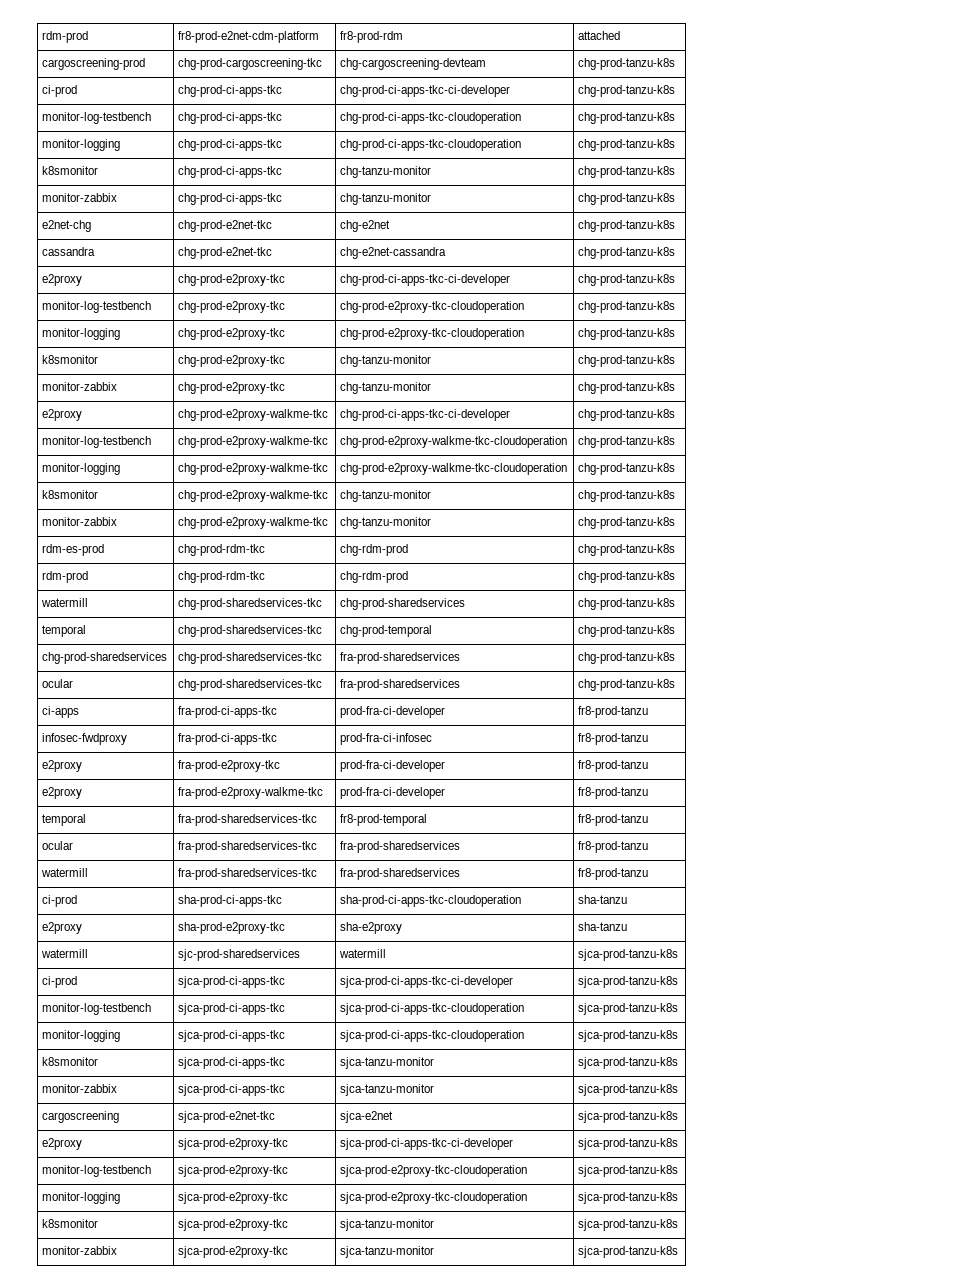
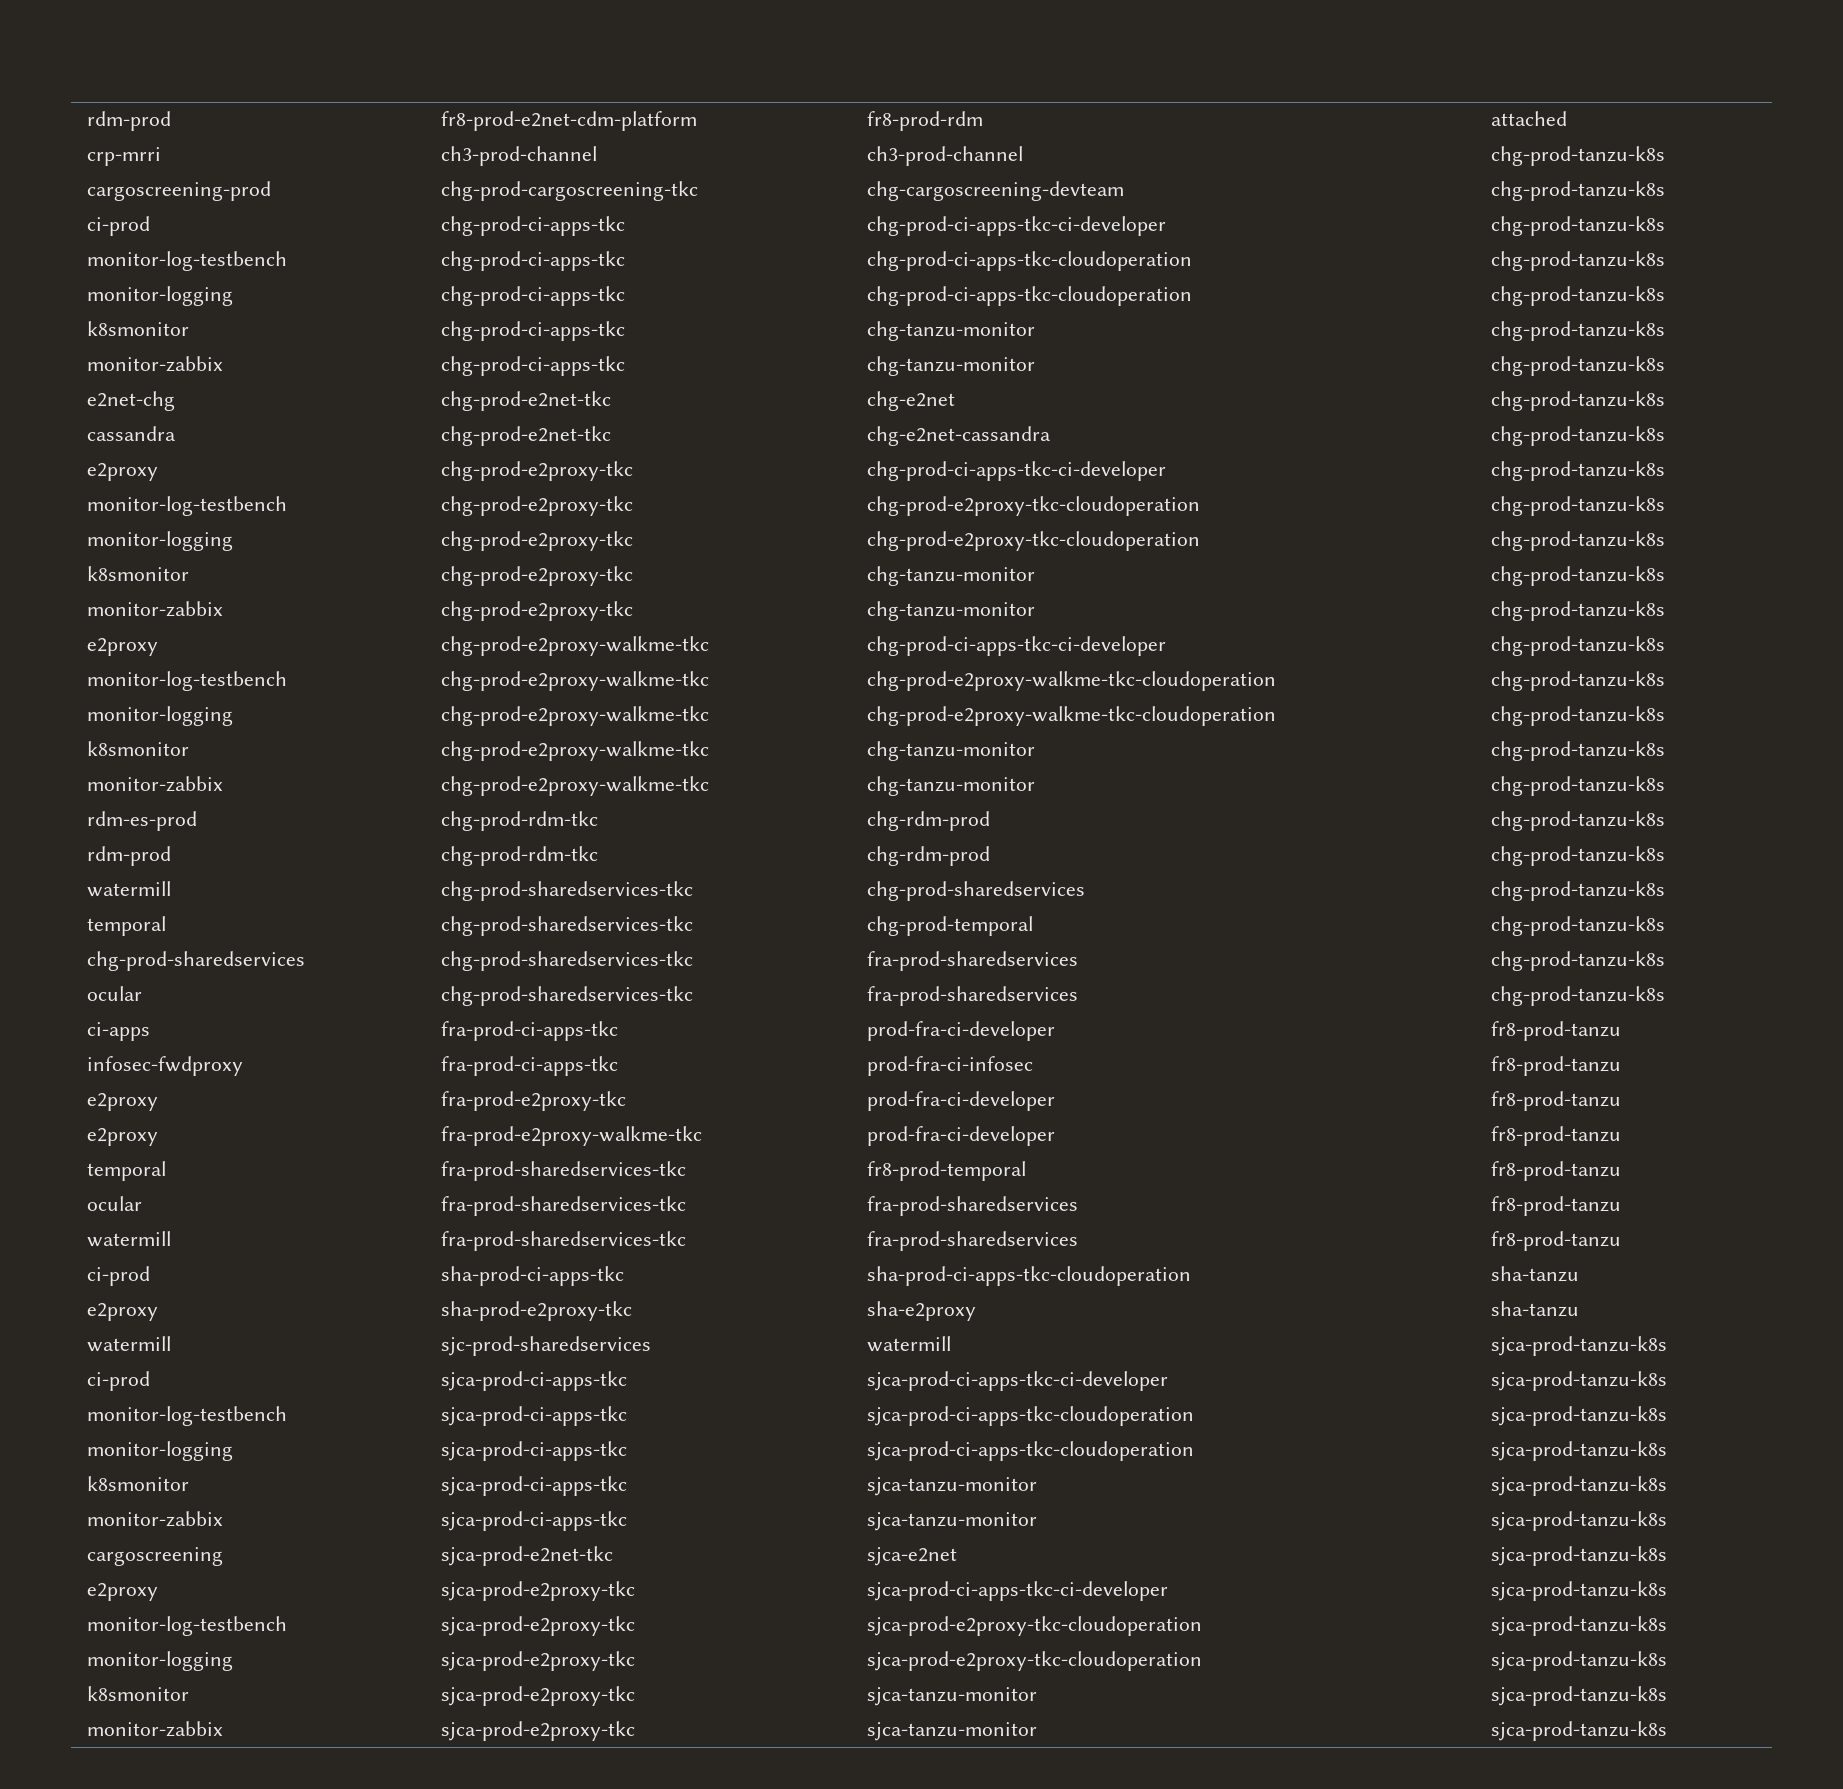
+ crp-mrri | ch3-prod-channel | ch3-prod-channel | chg-prod-tanzu-k8s

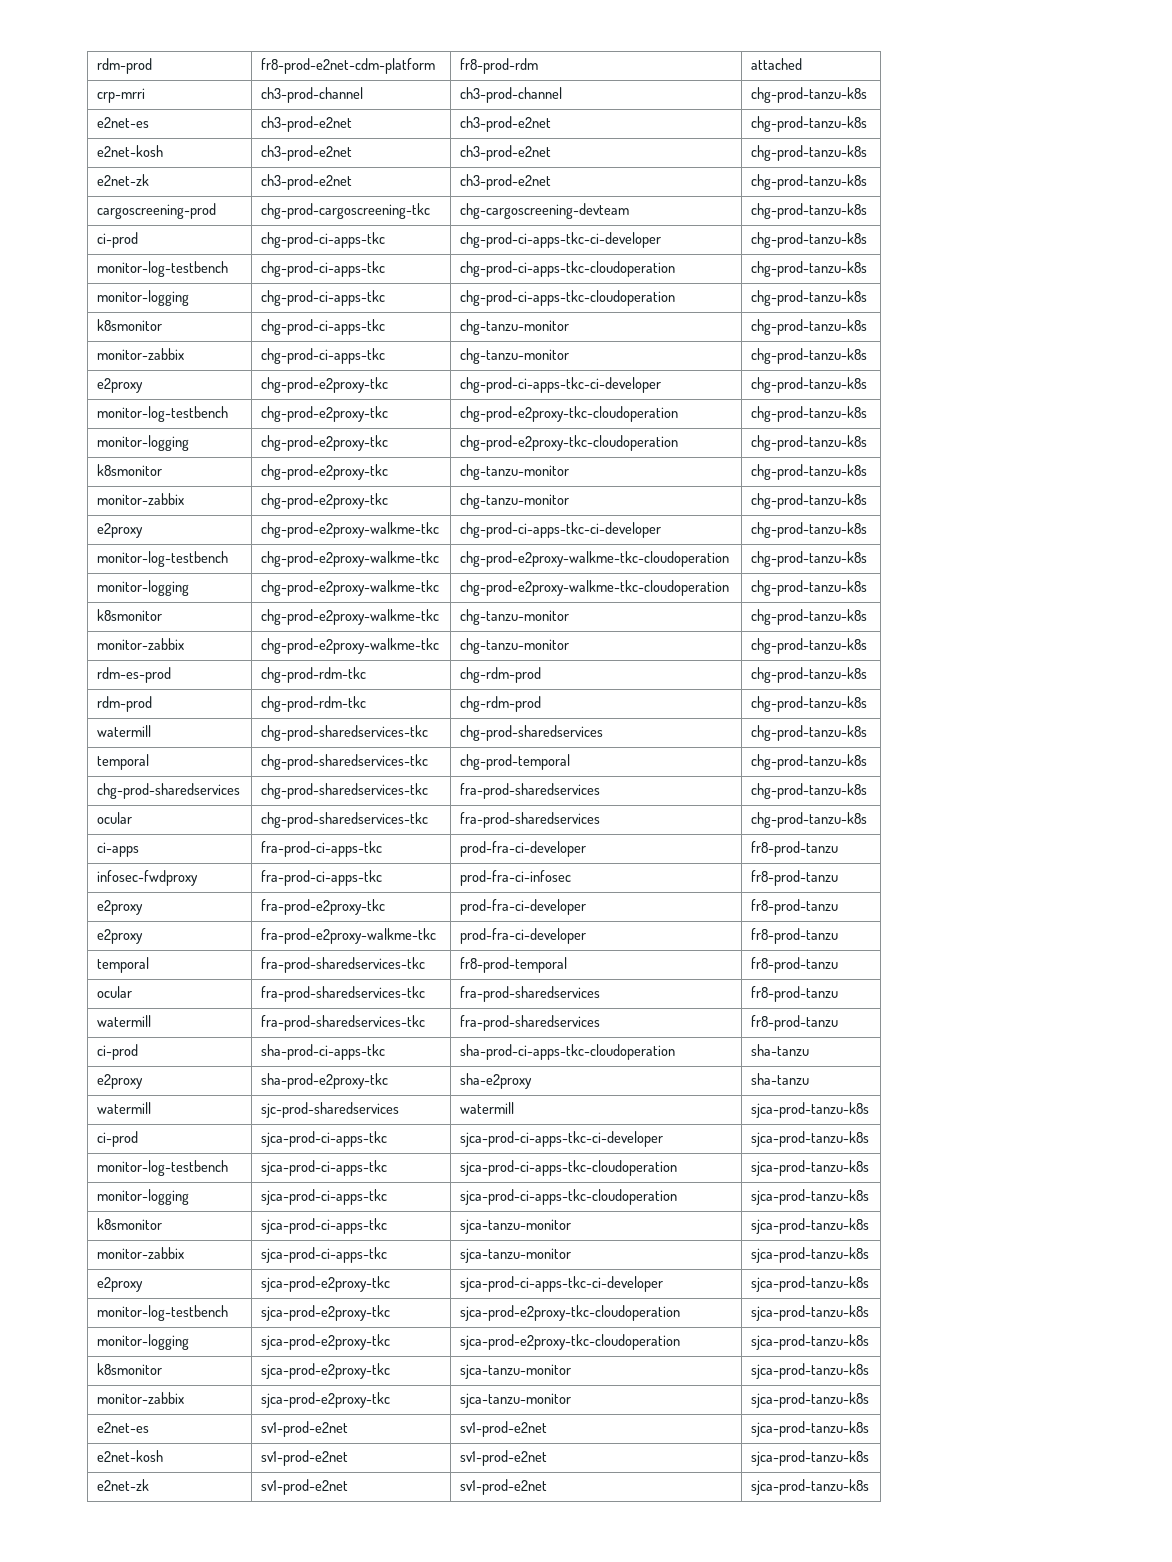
+ e2net-es | ch3-prod-e2net | ch3-prod-e2net | chg-prod-tanzu-k8s
+ e2net-kosh | ch3-prod-e2net | ch3-prod-e2net | chg-prod-tanzu-k8s
+ e2net-zk | ch3-prod-e2net | ch3-prod-e2net | chg-prod-tanzu-k8s
- e2net-chg | chg-prod-e2net-tkc | chg-e2net | chg-prod-tanzu-k8s
- cassandra | chg-prod-e2net-tkc | chg-e2net-cassandra | chg-prod-tanzu-k8s
- cargoscreening | sjca-prod-e2net-tkc | sjca-e2net | sjca-prod-tanzu-k8s
+ e2net-es | sv1-prod-e2net | sv1-prod-e2net | sjca-prod-tanzu-k8s
+ e2net-kosh | sv1-prod-e2net | sv1-prod-e2net | sjca-prod-tanzu-k8s
+ e2net-zk | sv1-prod-e2net | sv1-prod-e2net | sjca-prod-tanzu-k8s

